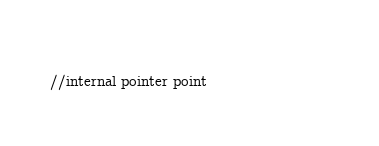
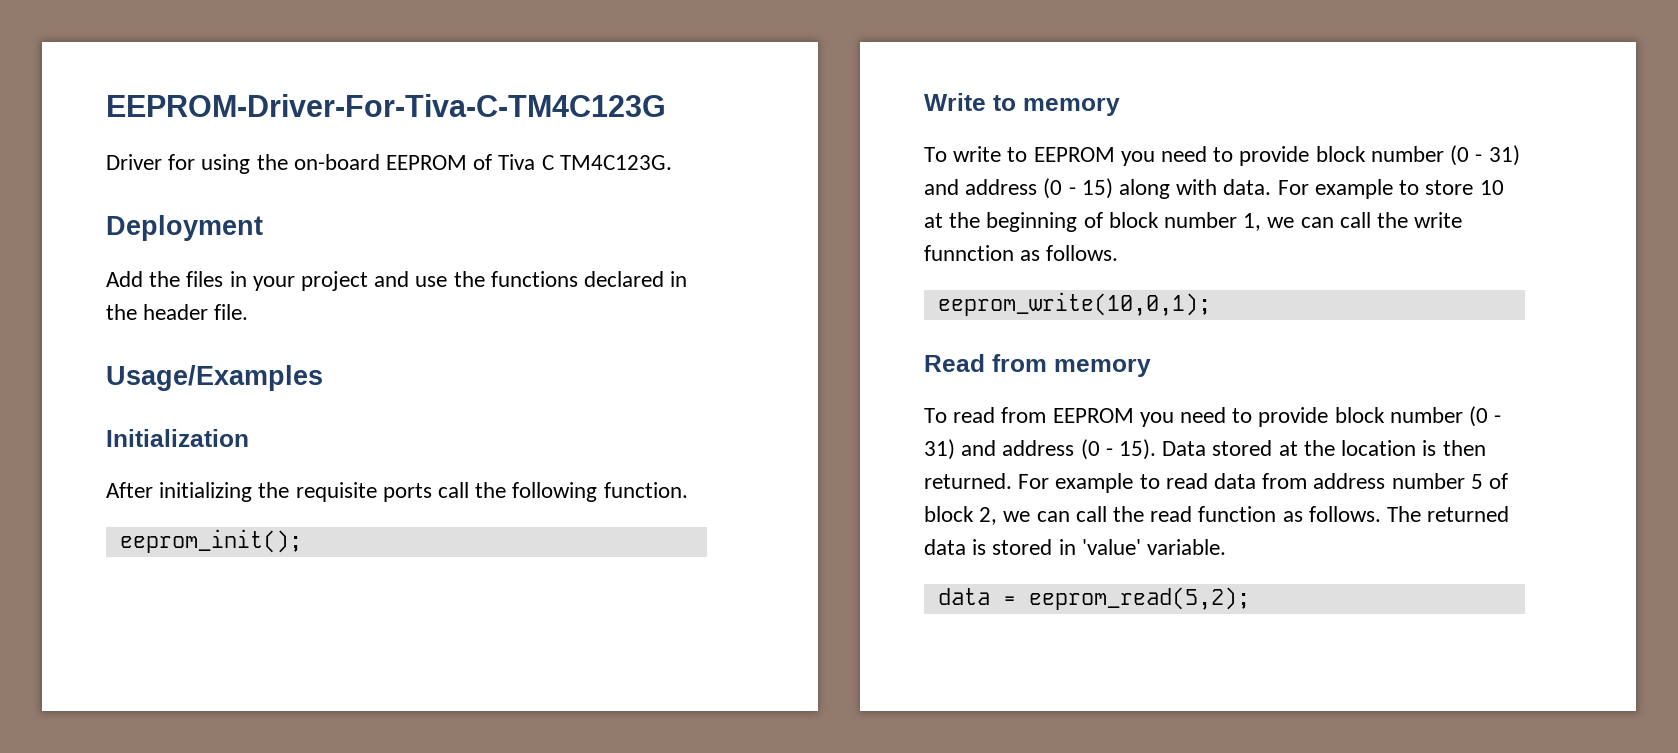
- //internal pointer point
+ EEPROM-Driver-For-Tiva-C-TM4C123G
+ Driver for using the on-board EEPROM of Tiva C TM4C123G.
+ Deployment
+ Add the files in your project and use the functions declared in the header file.
+ Usage/Examples
+ Initialization
+ After initializing the requisite ports call the following function.
+ eeprom_init();
+ Write to memory
+ To write to EEPROM you need to provide block number (0 - 31) and address (0 - 15) along with data. For example to store 10 at the beginning of block number 1, we can call the write funnction as follows.
+ eeprom_write(10,0,1);
+ Read from memory
+ To read from EEPROM you need to provide block number (0 - 31) and address (0 - 15). Data stored at the location is then returned. For example to read data from address number 5 of block 2, we can call the read function as follows. The returned data is stored in 'value' variable.
+ data = eeprom_read(5,2);

